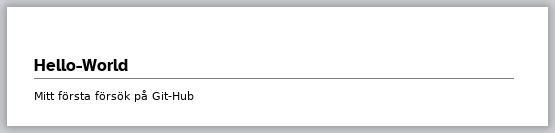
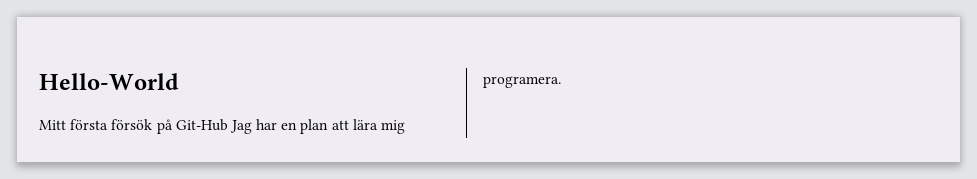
- Mitt första försök på Git-Hub
+ Mitt första försök på Git-Hub Jag har en plan att lära mig programera.

